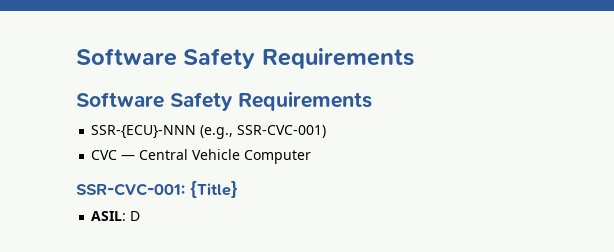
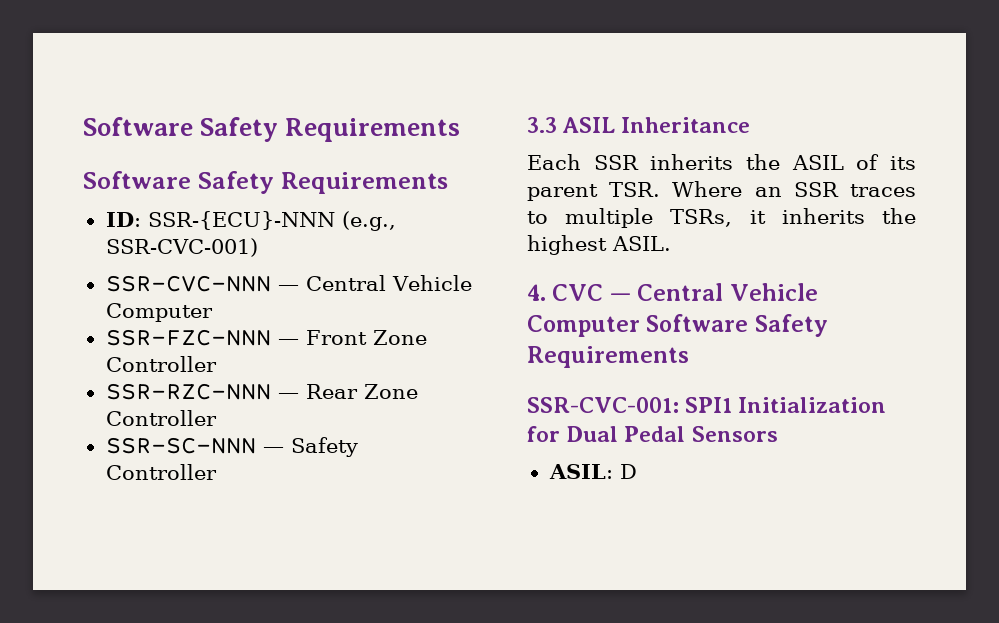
- SSR-{ECU}-NNN (e.g., SSR-CVC-001)
+ ID: SSR-{ECU}-NNN (e.g., SSR-CVC-001)
- CVC — Central Vehicle Computer
- SSR-CVC-001: {Title}
+ SSR-CVC-NNN — Central Vehicle Computer
+ SSR-FZC-NNN — Front Zone Controller
+ SSR-RZC-NNN — Rear Zone Controller
+ SSR-SC-NNN — Safety Controller
+ 3.3 ASIL Inheritance
+ Each SSR inherits the ASIL of its parent TSR. Where an SSR traces to multiple TSRs, it inherits the highest ASIL.
+ 4. CVC — Central Vehicle Computer Software Safety Requirements
+ SSR-CVC-001: SPI1 Initialization for Dual Pedal Sensors

